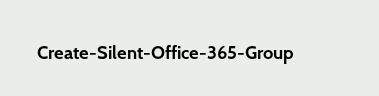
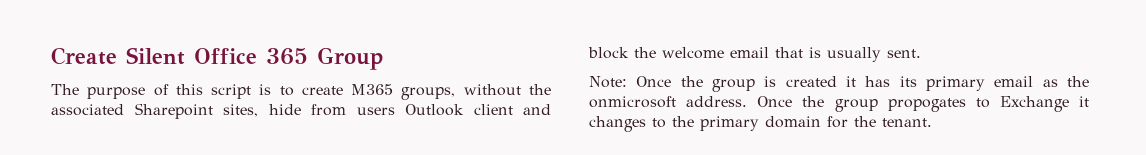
- Create-Silent-Office-365-Group
+ Create Silent Office 365 Group
+ The purpose of this script is to create M365 groups, without the associated Sharepoint sites, hide from users Outlook client and block the welcome email that is usually sent.
+ Note: Once the group is created it has its primary email as the onmicrosoft address. Once the group propogates to Exchange it changes to the primary domain for the tenant.

